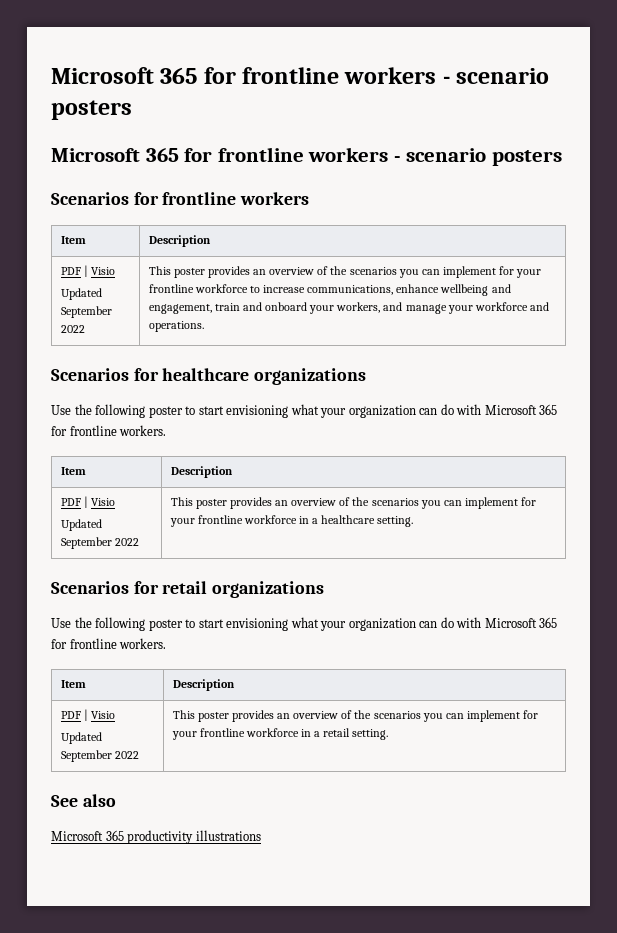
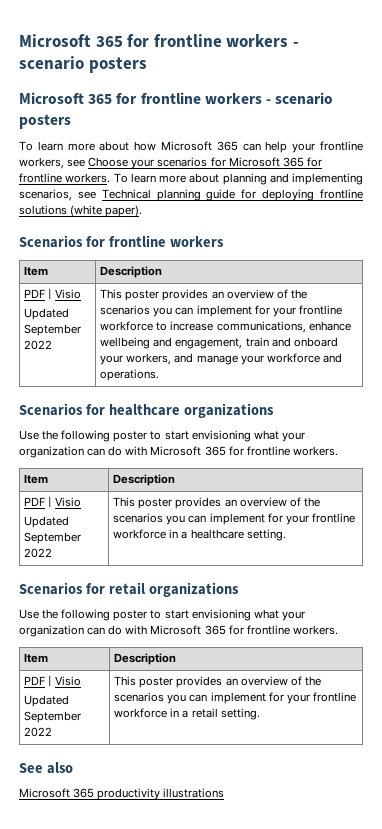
+ To learn more about how Microsoft 365 can help your frontline workers, see Choose your scenarios for Microsoft 365 for frontline workers. To learn more about planning and implementing scenarios, see Technical planning guide for deploying frontline solutions (white paper).

